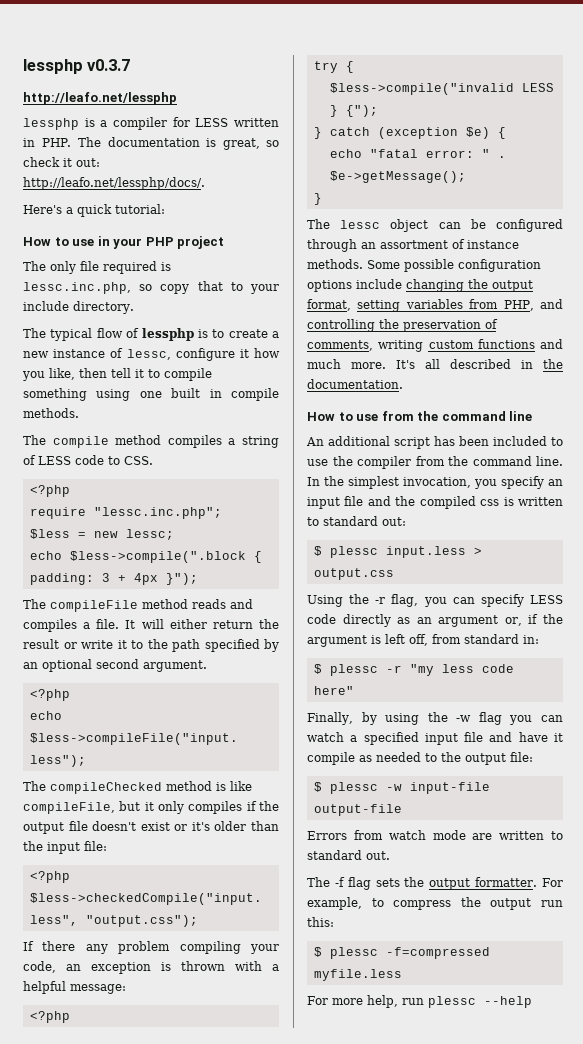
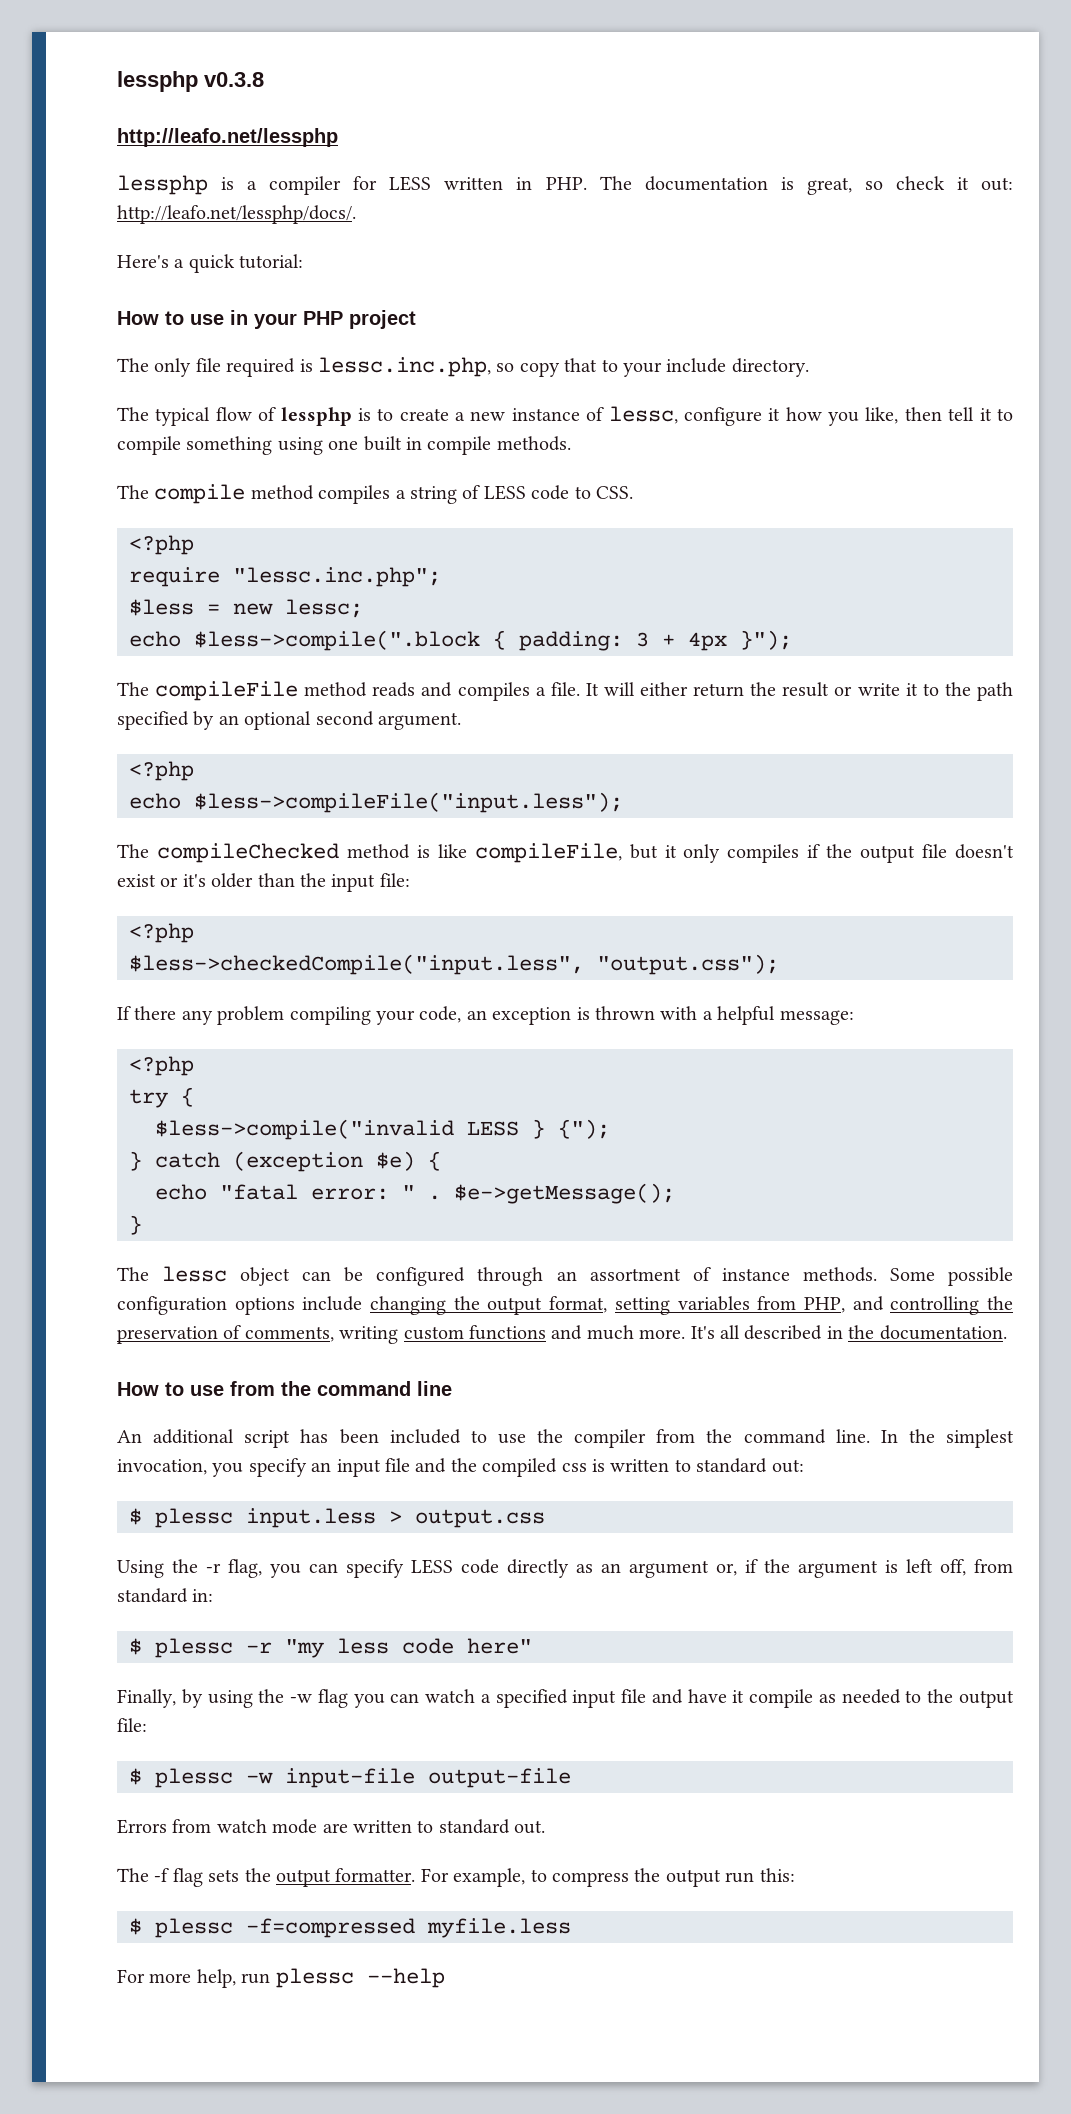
- lessphp v0.3.7
+ lessphp v0.3.8

